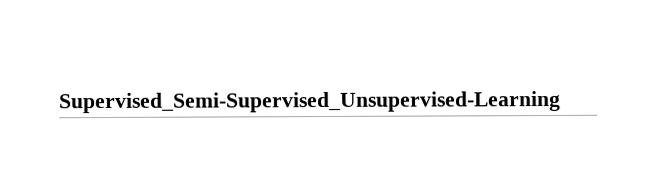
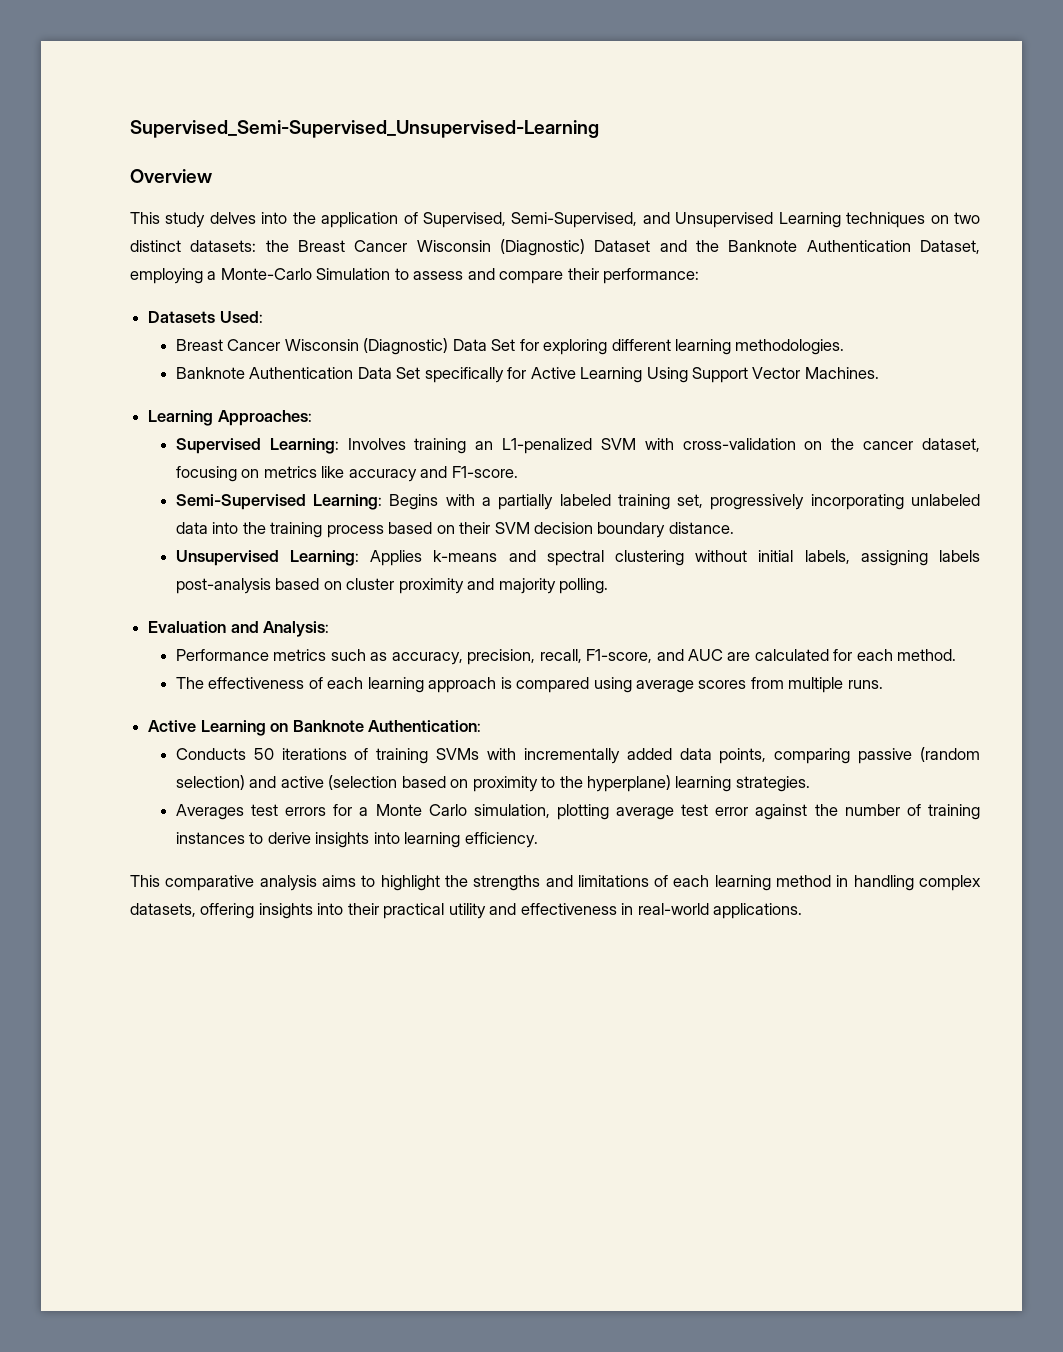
+ Overview
+ This study delves into the application of Supervised, Semi-Supervised, and Unsupervised Learning techniques on two distinct datasets: the Breast Cancer Wisconsin (Diagnostic) Dataset and the Banknote Authentication Dataset, employing a Monte-Carlo Simulation to assess and compare their performance:
+ Datasets Used:
+ Breast Cancer Wisconsin (Diagnostic) Data Set for exploring different learning methodologies.
+ Banknote Authentication Data Set specifically for Active Learning Using Support Vector Machines.
+ Learning Approaches:
+ Supervised Learning: Involves training an L1-penalized SVM with cross-validation on the cancer dataset, focusing on metrics like accuracy and F1-score.
+ Semi-Supervised Learning: Begins with a partially labeled training set, progressively incorporating unlabeled data into the training process based on their SVM decision boundary distance.
+ Unsupervised Learning: Applies k-means and spectral clustering without initial labels, assigning labels post-analysis based on cluster proximity and majority polling.
+ Evaluation and Analysis:
+ Performance metrics such as accuracy, precision, recall, F1-score, and AUC are calculated for each method.
+ The effectiveness of each learning approach is compared using average scores from multiple runs.
+ Active Learning on Banknote Authentication:
+ Conducts 50 iterations of training SVMs with incrementally added data points, comparing passive (random selection) and active (selection based on proximity to the hyperplane) learning strategies.
+ Averages test errors for a Monte Carlo simulation, plotting average test error against the number of training instances to derive insights into learning efficiency.
+ This comparative analysis aims to highlight the strengths and limitations of each learning method in handling complex datasets, offering insights into their practical utility and effectiveness in real-world applications.

